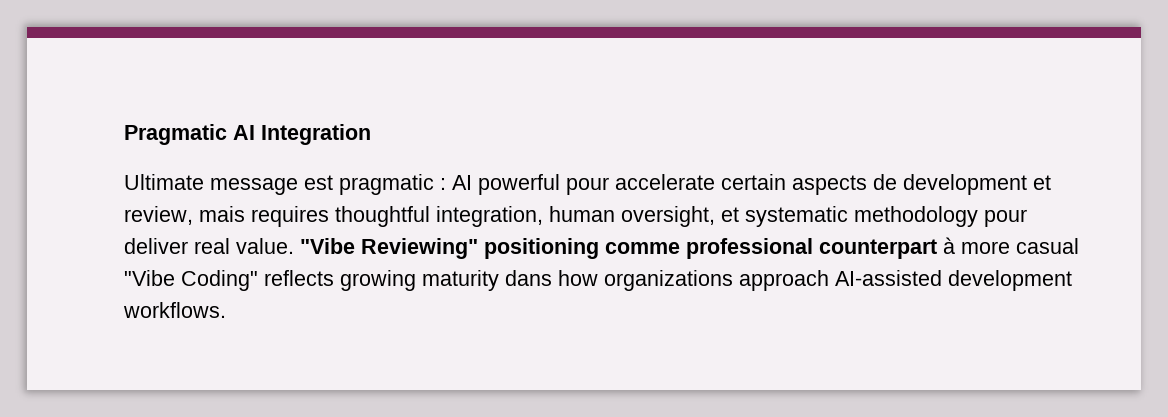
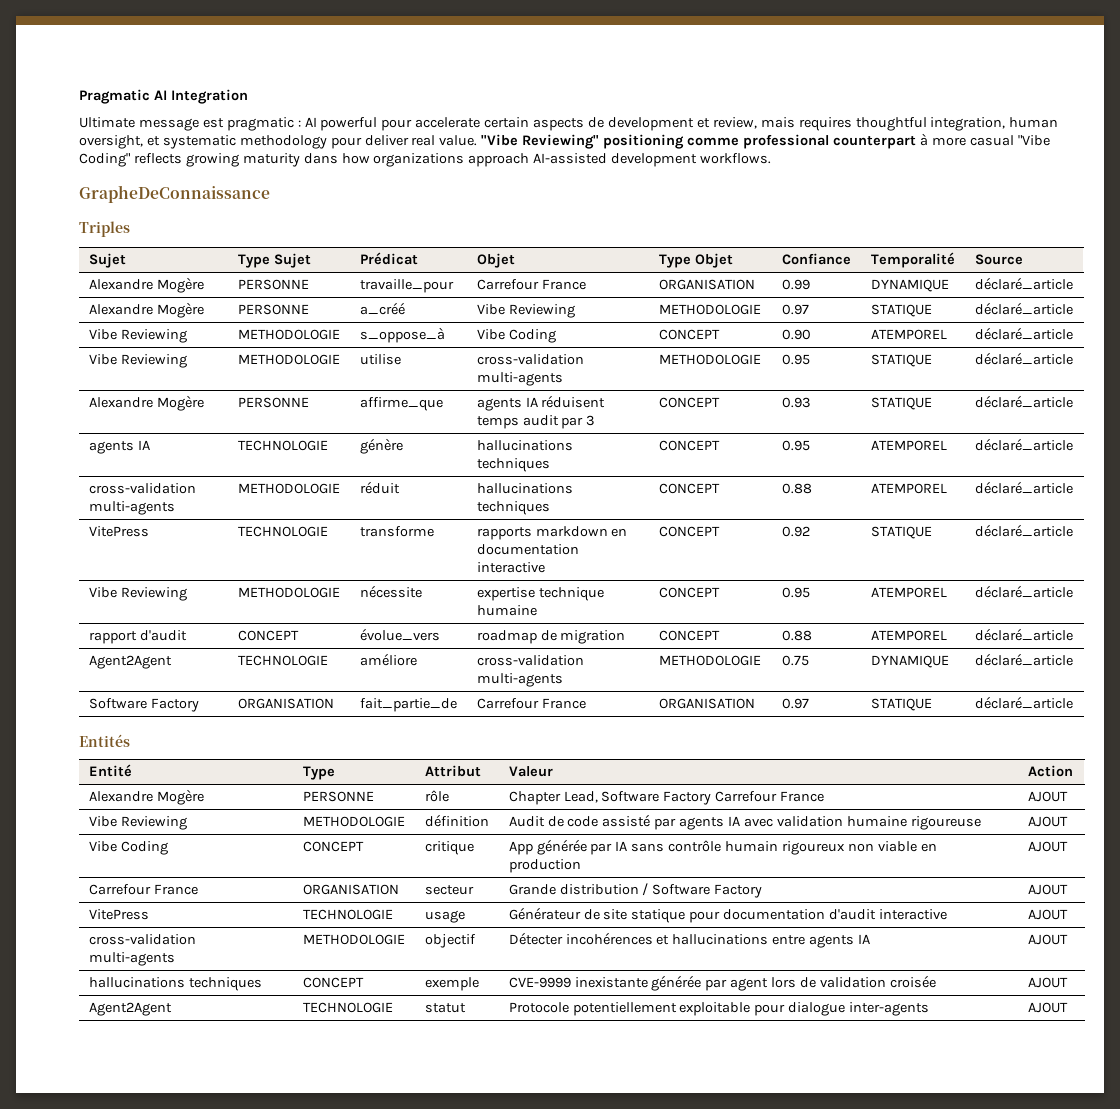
+ GrapheDeConnaissance
+ Triples
+ Sujet | Type Sujet | Prédicat | Objet | Type Objet | Confiance | Temporalité | Source
+ Alexandre Mogère | PERSONNE | travaille_pour | Carrefour France | ORGANISATION | 0.99 | DYNAMIQUE | déclaré_article
+ Alexandre Mogère | PERSONNE | a_créé | Vibe Reviewing | METHODOLOGIE | 0.97 | STATIQUE | déclaré_article
+ Vibe Reviewing | METHODOLOGIE | s_oppose_à | Vibe Coding | CONCEPT | 0.90 | ATEMPOREL | déclaré_article
+ Vibe Reviewing | METHODOLOGIE | utilise | cross-validation multi-agents | METHODOLOGIE | 0.95 | STATIQUE | déclaré_article
+ Alexandre Mogère | PERSONNE | affirme_que | agents IA réduisent temps audit par 3 | CONCEPT | 0.93 | STATIQUE | déclaré_article
+ agents IA | TECHNOLOGIE | génère | hallucinations techniques | CONCEPT | 0.95 | ATEMPOREL | déclaré_article
+ cross-validation multi-agents | METHODOLOGIE | réduit | hallucinations techniques | CONCEPT | 0.88 | ATEMPOREL | déclaré_article
+ VitePress | TECHNOLOGIE | transforme | rapports markdown en documentation interactive | CONCEPT | 0.92 | STATIQUE | déclaré_article
+ Vibe Reviewing | METHODOLOGIE | nécessite | expertise technique humaine | CONCEPT | 0.95 | ATEMPOREL | déclaré_article
+ rapport d'audit | CONCEPT | évolue_vers | roadmap de migration | CONCEPT | 0.88 | ATEMPOREL | déclaré_article
+ Agent2Agent | TECHNOLOGIE | améliore | cross-validation multi-agents | METHODOLOGIE | 0.75 | DYNAMIQUE | déclaré_article
+ Software Factory | ORGANISATION | fait_partie_de | Carrefour France | ORGANISATION | 0.97 | STATIQUE | déclaré_article
+ Entités
+ Entité | Type | Attribut | Valeur | Action
+ Alexandre Mogère | PERSONNE | rôle | Chapter Lead, Software Factory Carrefour France | AJOUT
+ Vibe Reviewing | METHODOLOGIE | définition | Audit de code assisté par agents IA avec validation humaine rigoureuse | AJOUT
+ Vibe Coding | CONCEPT | critique | App générée par IA sans contrôle humain rigoureux non viable en production | AJOUT
+ Carrefour France | ORGANISATION | secteur | Grande distribution / Software Factory | AJOUT
+ VitePress | TECHNOLOGIE | usage | Générateur de site statique pour documentation d'audit interactive | AJOUT
+ cross-validation multi-agents | METHODOLOGIE | objectif | Détecter incohérences et hallucinations entre agents IA | AJOUT
+ hallucinations techniques | CONCEPT | exemple | CVE-9999 inexistante générée par agent lors de validation croisée | AJOUT
+ Agent2Agent | TECHNOLOGIE | statut | Protocole potentiellement exploitable pour dialogue inter-agents | AJOUT

